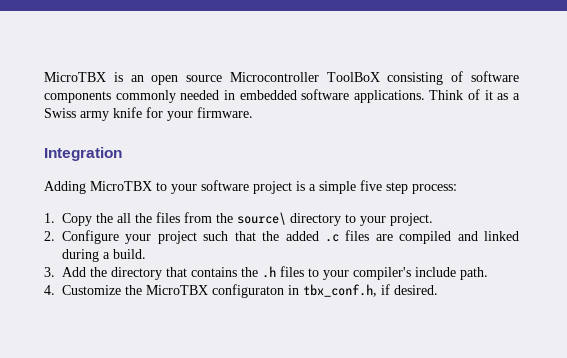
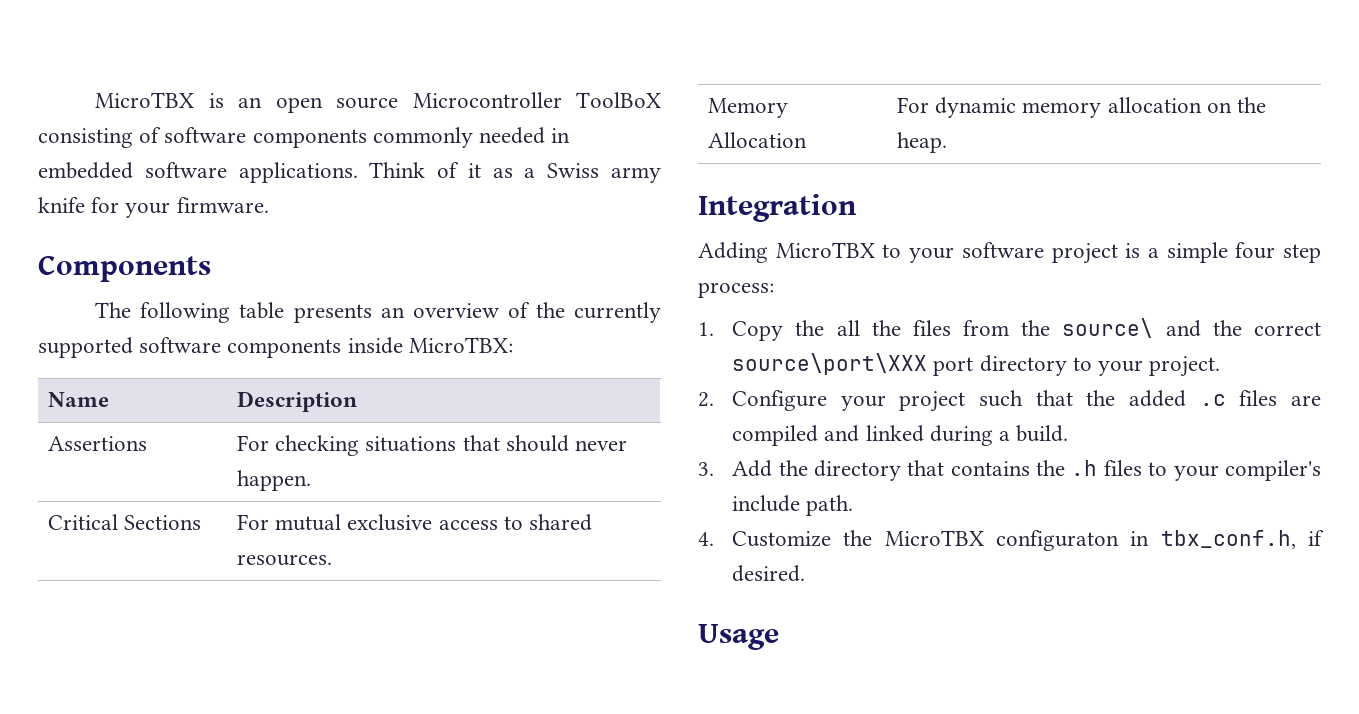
+ Components
+ The following table presents an overview of the currently supported software components inside MicroTBX:
+ Name | Description
+ Assertions | For checking situations that should never happen.
+ Critical Sections | For mutual exclusive access to shared resources.
+ Memory Allocation | For dynamic memory allocation on the heap.
- Adding MicroTBX to your software project is a simple five step process:
+ Adding MicroTBX to your software project is a simple four step process:
- 1. Copy the all the files from the source\ directory to your project.
+ 1. Copy the all the files from the source\ and the correct source\port\XXX port directory to your project.
+ Usage

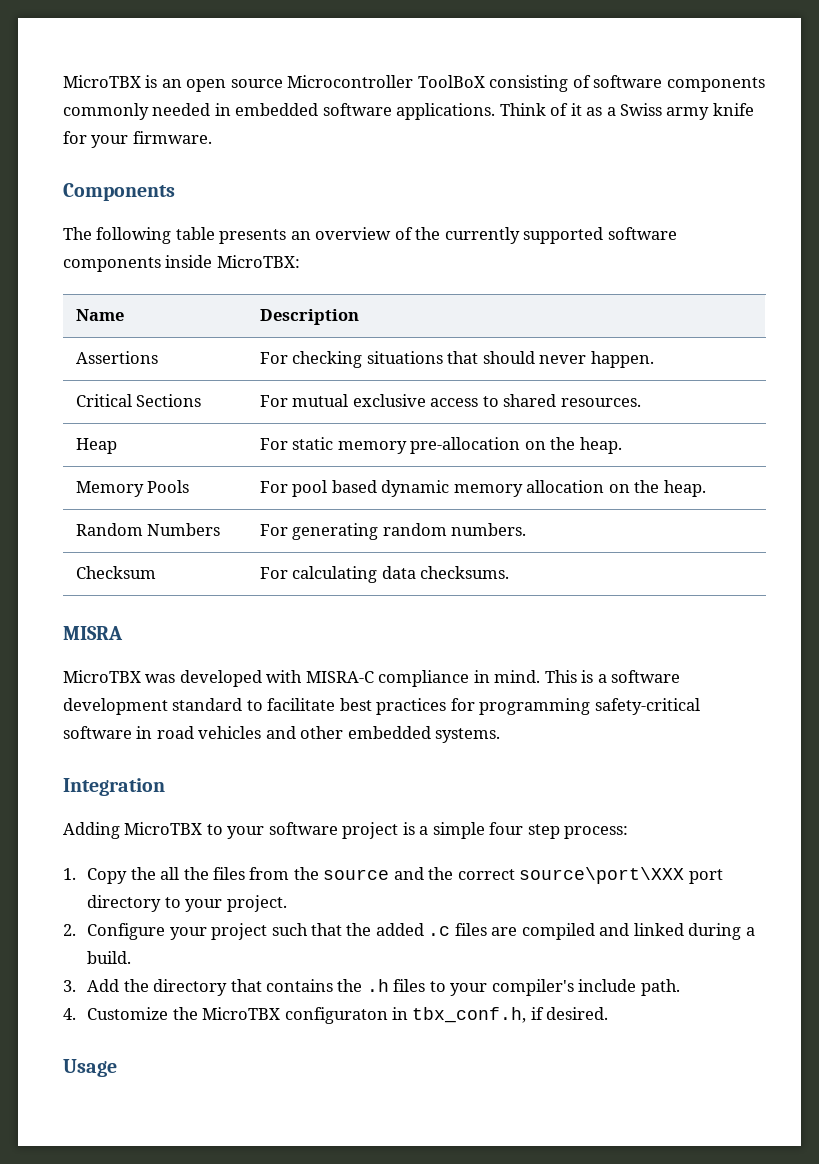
- Memory Allocation | For dynamic memory allocation on the heap.
+ Heap | For static memory pre-allocation on the heap.
+ Memory Pools | For pool based dynamic memory allocation on the heap.
+ Random Numbers | For generating random numbers.
+ Checksum | For calculating data checksums.
+ MISRA
+ MicroTBX was developed with MISRA-C compliance in mind. This is a software development standard to facilitate best practices for programming safety-critical software in road vehicles and other embedded systems.
- 1. Copy the all the files from the source\ and the correct source\port\XXX port directory to your project.
+ 1. Copy the all the files from the source and the correct source\port\XXX port directory to your project.

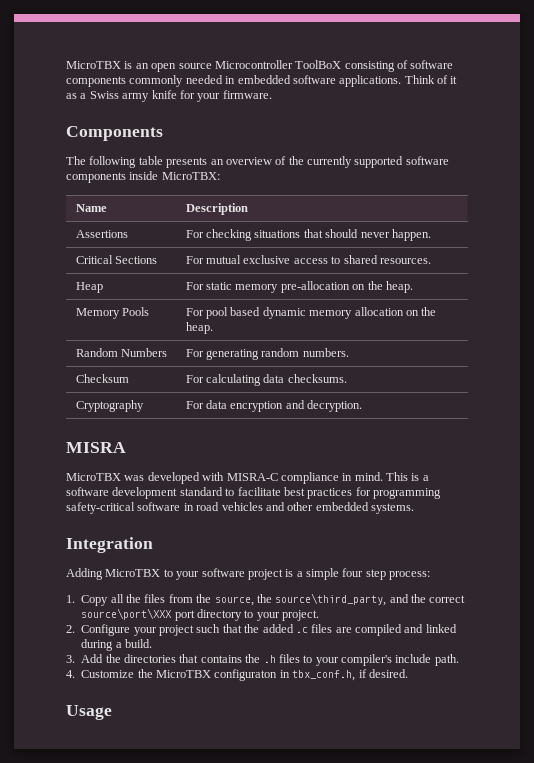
+ Cryptography | For data encryption and decryption.
- 1. Copy the all the files from the source and the correct source\port\XXX port directory to your project.
+ 1. Copy all the files from the source, the source\third_party, and the correct source\port\XXX port directory to your project.
- 3. Add the directory that contains the .h files to your compiler's include path.
+ 3. Add the directories that contains the .h files to your compiler's include path.

